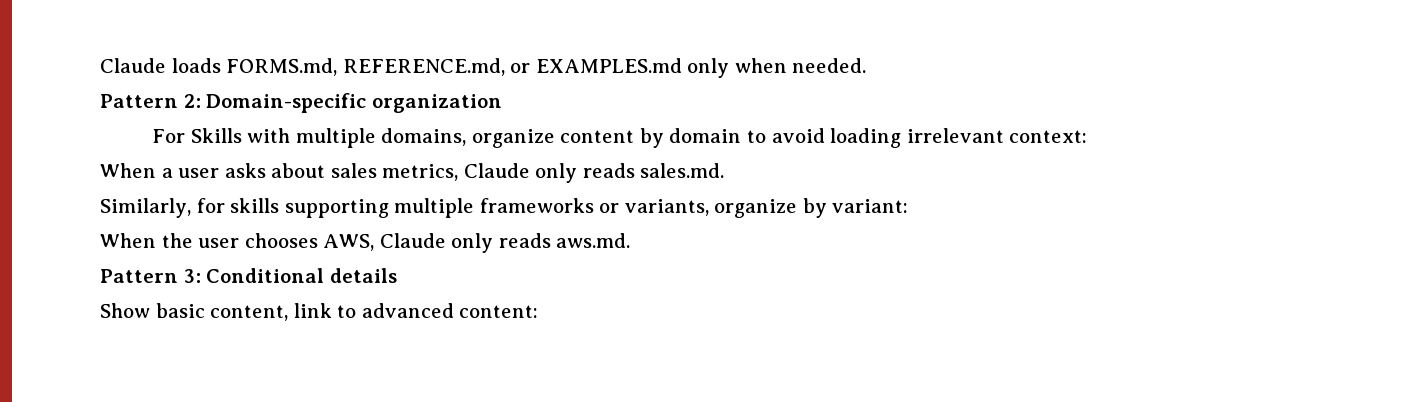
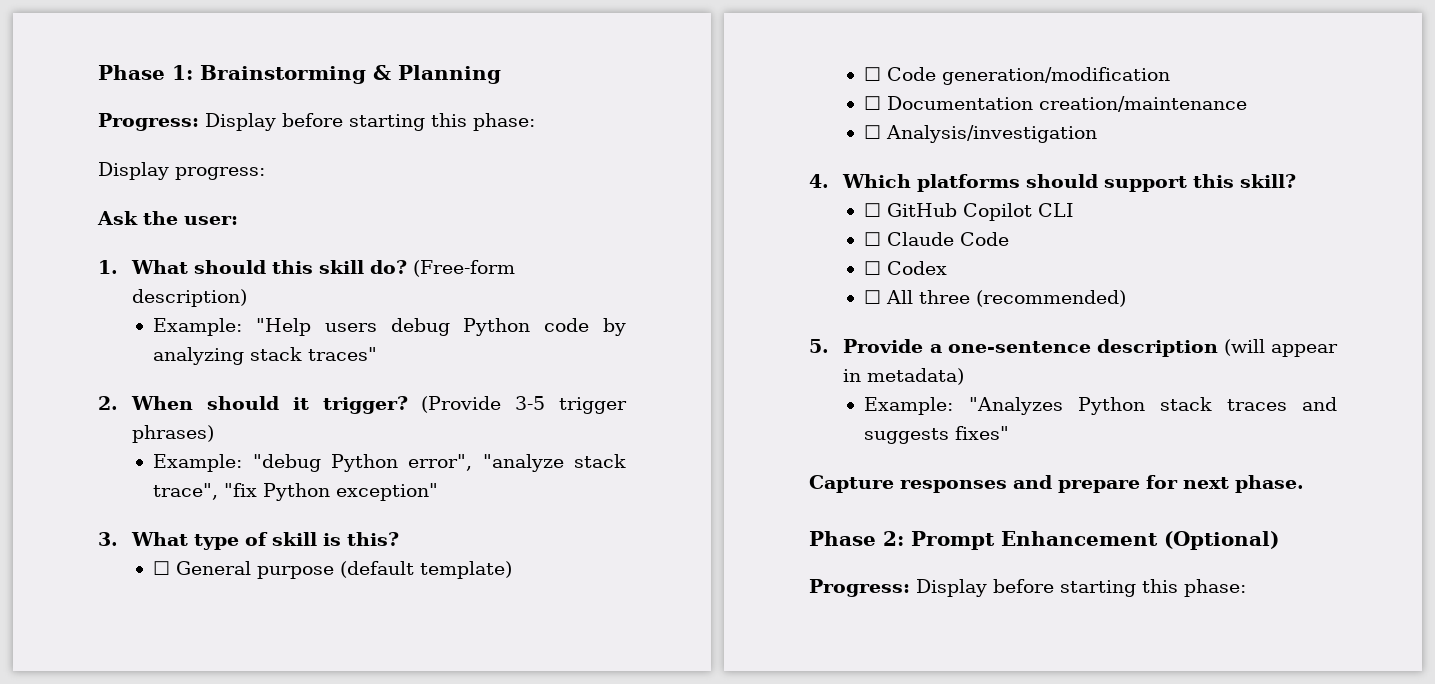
- Claude loads FORMS.md, REFERENCE.md, or EXAMPLES.md only when needed.
- Pattern 2: Domain-specific organization
- For Skills with multiple domains, organize content by domain to avoid loading irrelevant context:
- When a user asks about sales metrics, Claude only reads sales.md.
- Similarly, for skills supporting multiple frameworks or variants, organize by variant:
- When the user chooses AWS, Claude only reads aws.md.
- Pattern 3: Conditional details
- Show basic content, link to advanced content:
+ Phase 1: Brainstorming & Planning
+ Progress: Display before starting this phase:
+ Display progress:
+ Ask the user:
+ 1. What should this skill do? (Free-form description)
+ Example: "Help users debug Python code by analyzing stack traces"
+ 2. When should it trigger? (Provide 3-5 trigger phrases)
+ Example: "debug Python error", "analyze stack trace", "fix Python exception"
+ 3. What type of skill is this?
+ ☐ General purpose (default template)
+ ☐ Code generation/modification
+ ☐ Documentation creation/maintenance
+ ☐ Analysis/investigation
+ 4. Which platforms should support this skill?
+ ☐ GitHub Copilot CLI
+ ☐ Claude Code
+ ☐ Codex
+ ☐ All three (recommended)
+ 5. Provide a one-sentence description (will appear in metadata)
+ Example: "Analyzes Python stack traces and suggests fixes"
+ Capture responses and prepare for next phase.
+ Phase 2: Prompt Enhancement (Optional)
+ Progress: Display before starting this phase:

